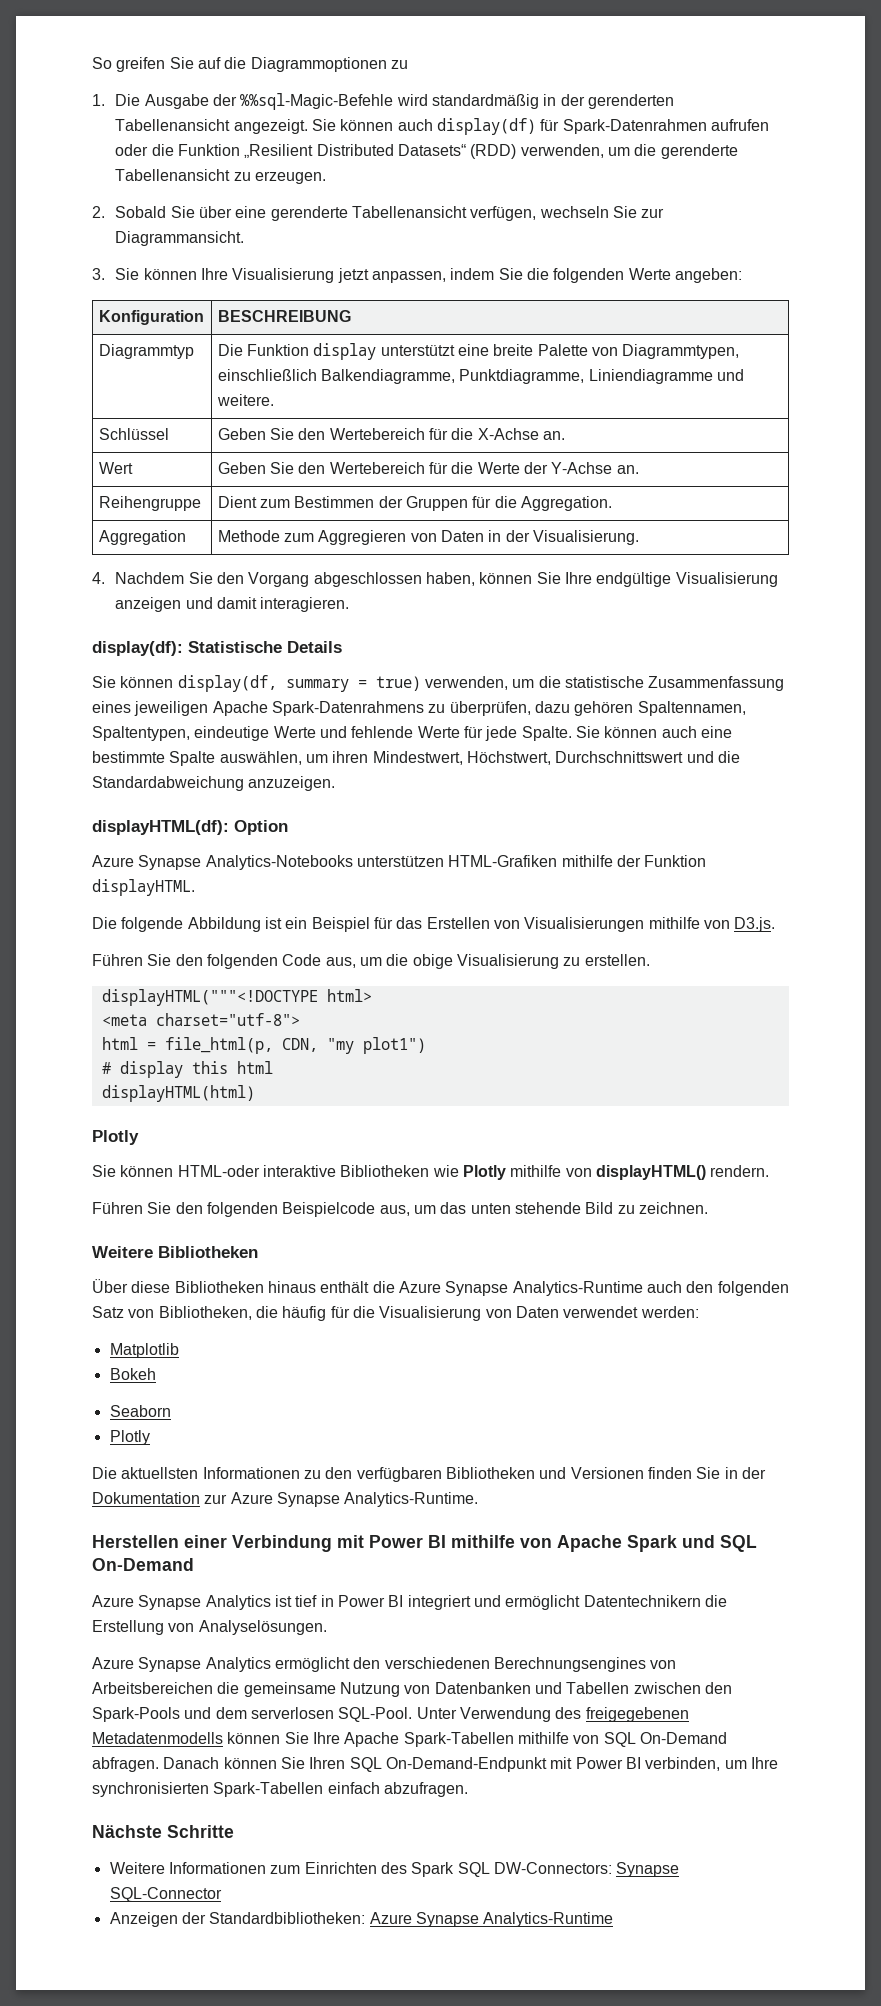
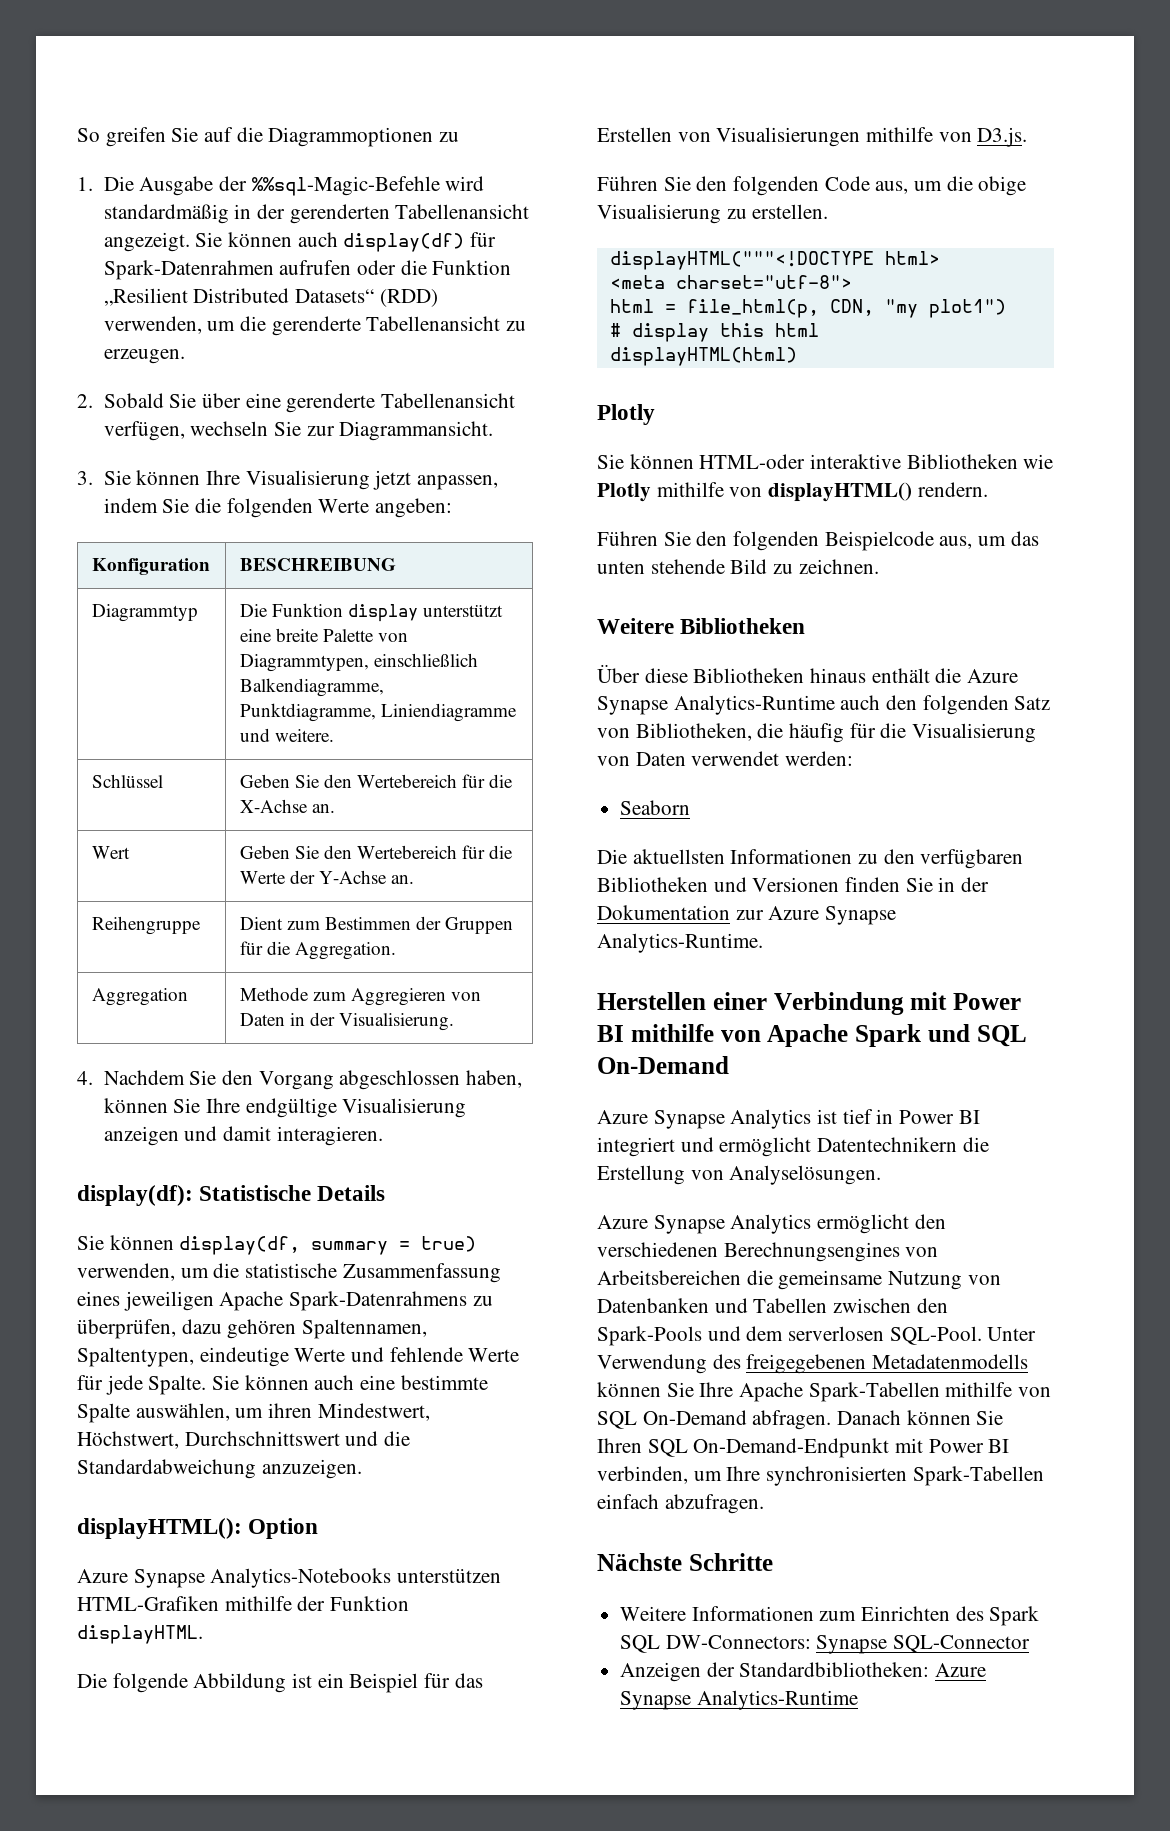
- displayHTML(df): Option
+ displayHTML(): Option
- Matplotlib
- Bokeh
  Seaborn
- Plotly

